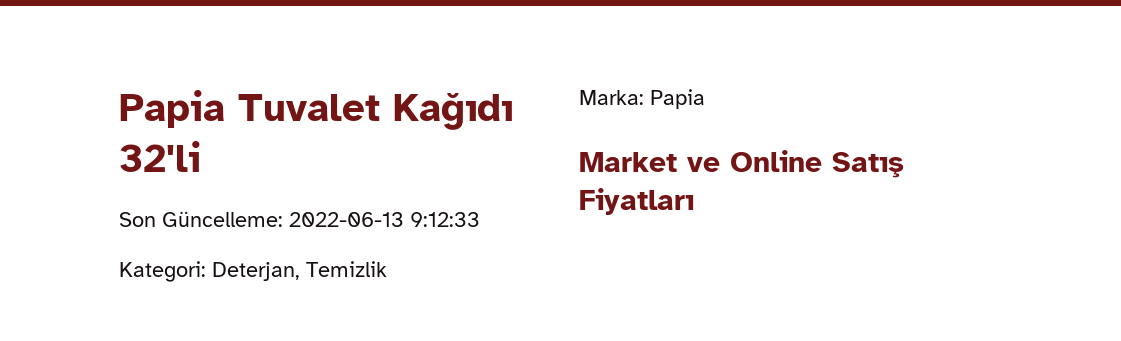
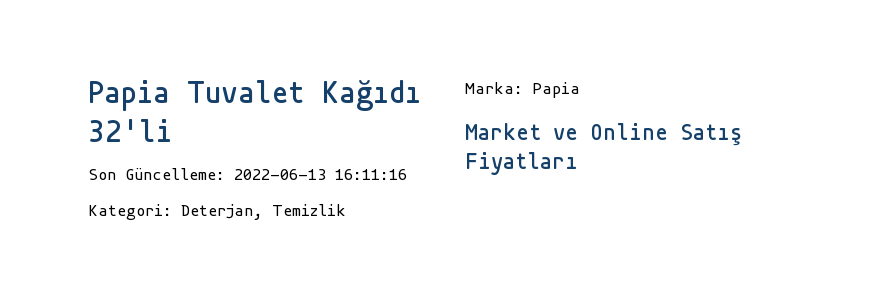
- Son Güncelleme: 2022-06-13 9:12:33
+ Son Güncelleme: 2022-06-13 16:11:16

